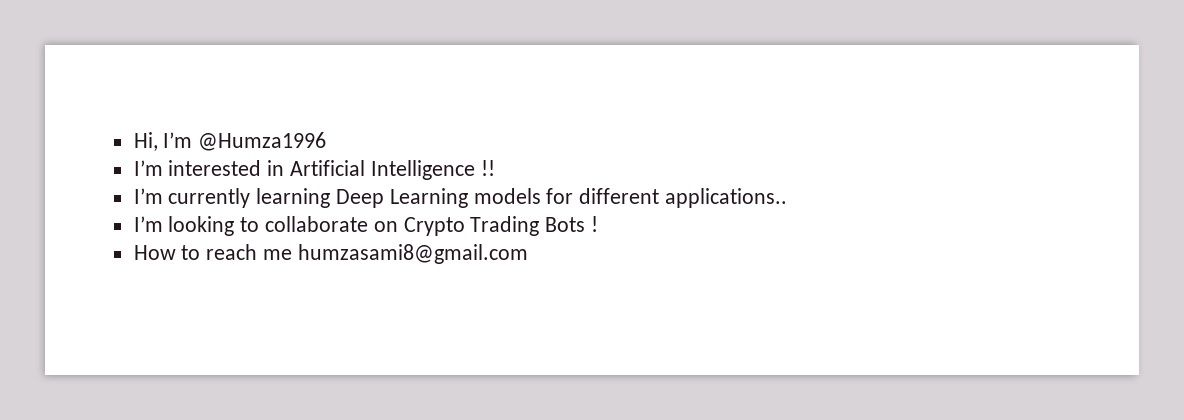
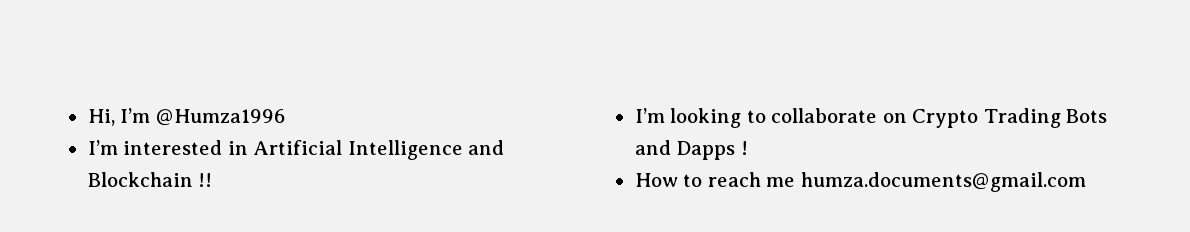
- I’m interested in Artificial Intelligence !!
+ I’m interested in Artificial Intelligence and Blockchain !!
- I’m currently learning Deep Learning models for different applications..
- I’m looking to collaborate on Crypto Trading Bots !
+ I’m looking to collaborate on Crypto Trading Bots and Dapps !
- How to reach me humzasami8@gmail.com
+ How to reach me humza.documents@gmail.com

